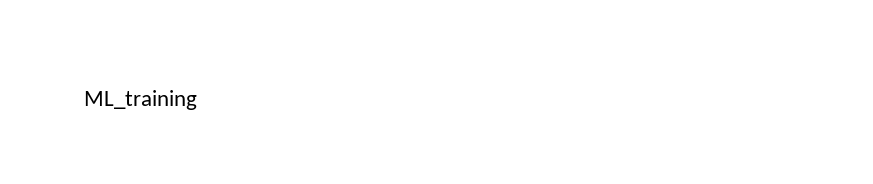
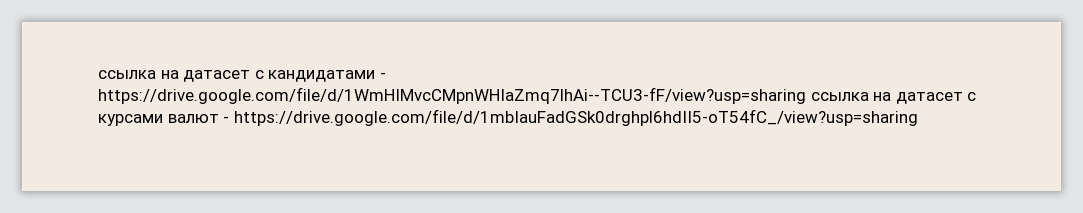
- ML_training
+ ссылка на датасет с кандидатами - https://drive.google.com/file/d/1WmHIMvcCMpnWHIaZmq7lhAi--TCU3-fF/view?usp=sharing ссылка на датасет с курсами валют - https://drive.google.com/file/d/1mbIauFadGSk0drghpl6hdII5-oT54fC_/view?usp=sharing

